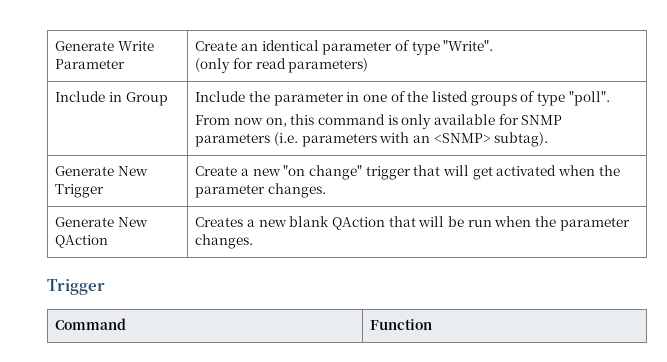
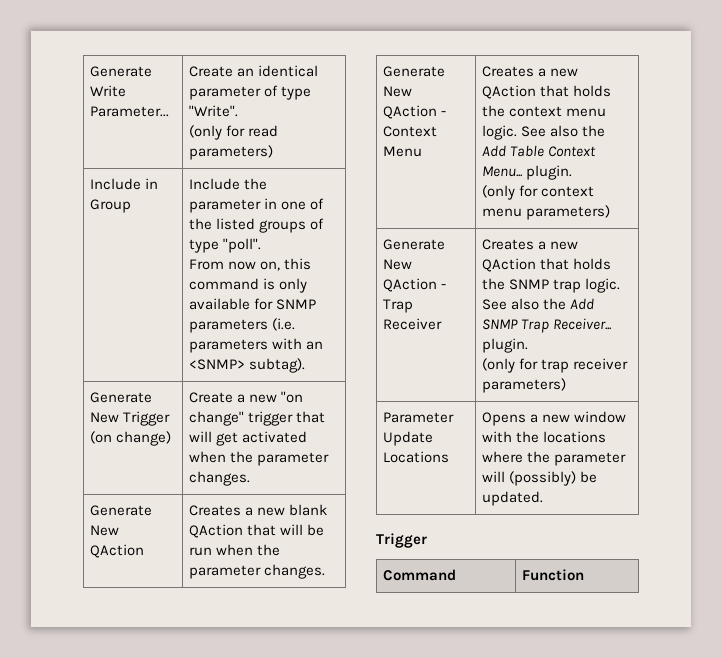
- Generate Write Parameter | Create an identical parameter of type "Write".
+ Generate Write Parameter... | Create an identical parameter of type "Write".
- Generate New Trigger | Create a new "on change" trigger that will get activated when the parameter changes.
+ Generate New Trigger (on change) | Create a new "on change" trigger that will get activated when the parameter changes.
+ Generate New QAction - Context Menu | Creates a new QAction that holds the context menu logic. See also the Add Table Context Menu... plugin.
+ (only for context menu parameters)
+ Generate New QAction - Trap Receiver | Creates a new QAction that holds the SNMP trap logic. See also the Add SNMP Trap Receiver... plugin.
+ (only for trap receiver parameters)
+ Parameter Update Locations | Opens a new window with the locations where the parameter will (possibly) be updated.

